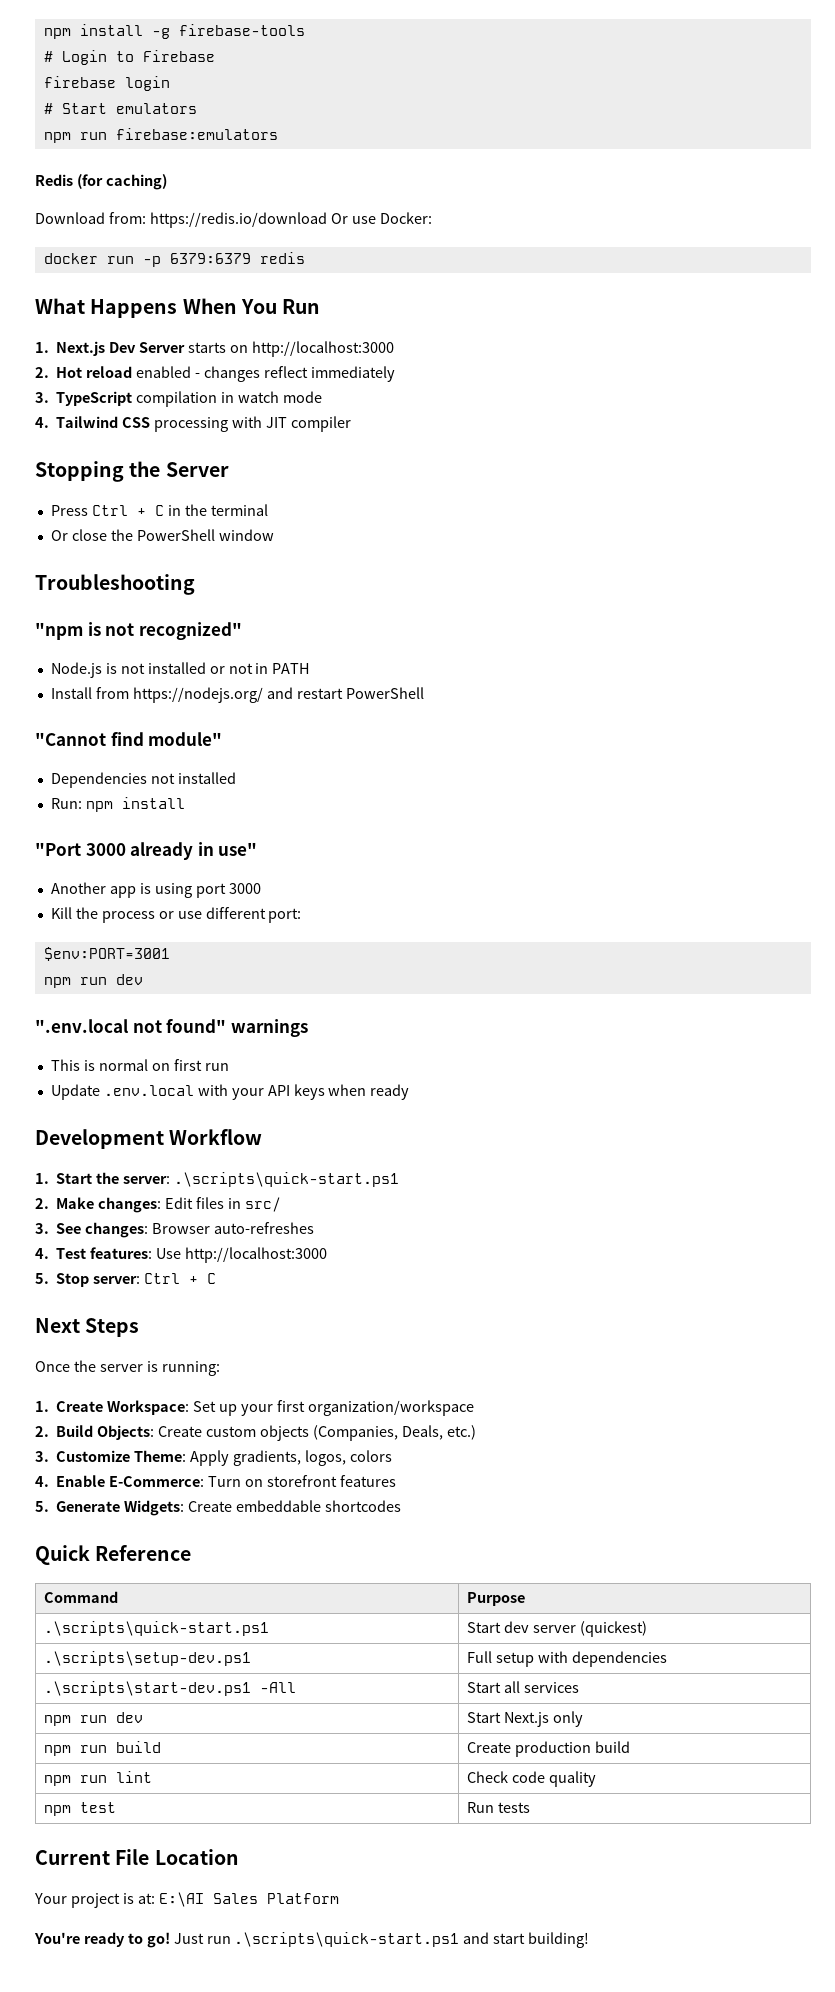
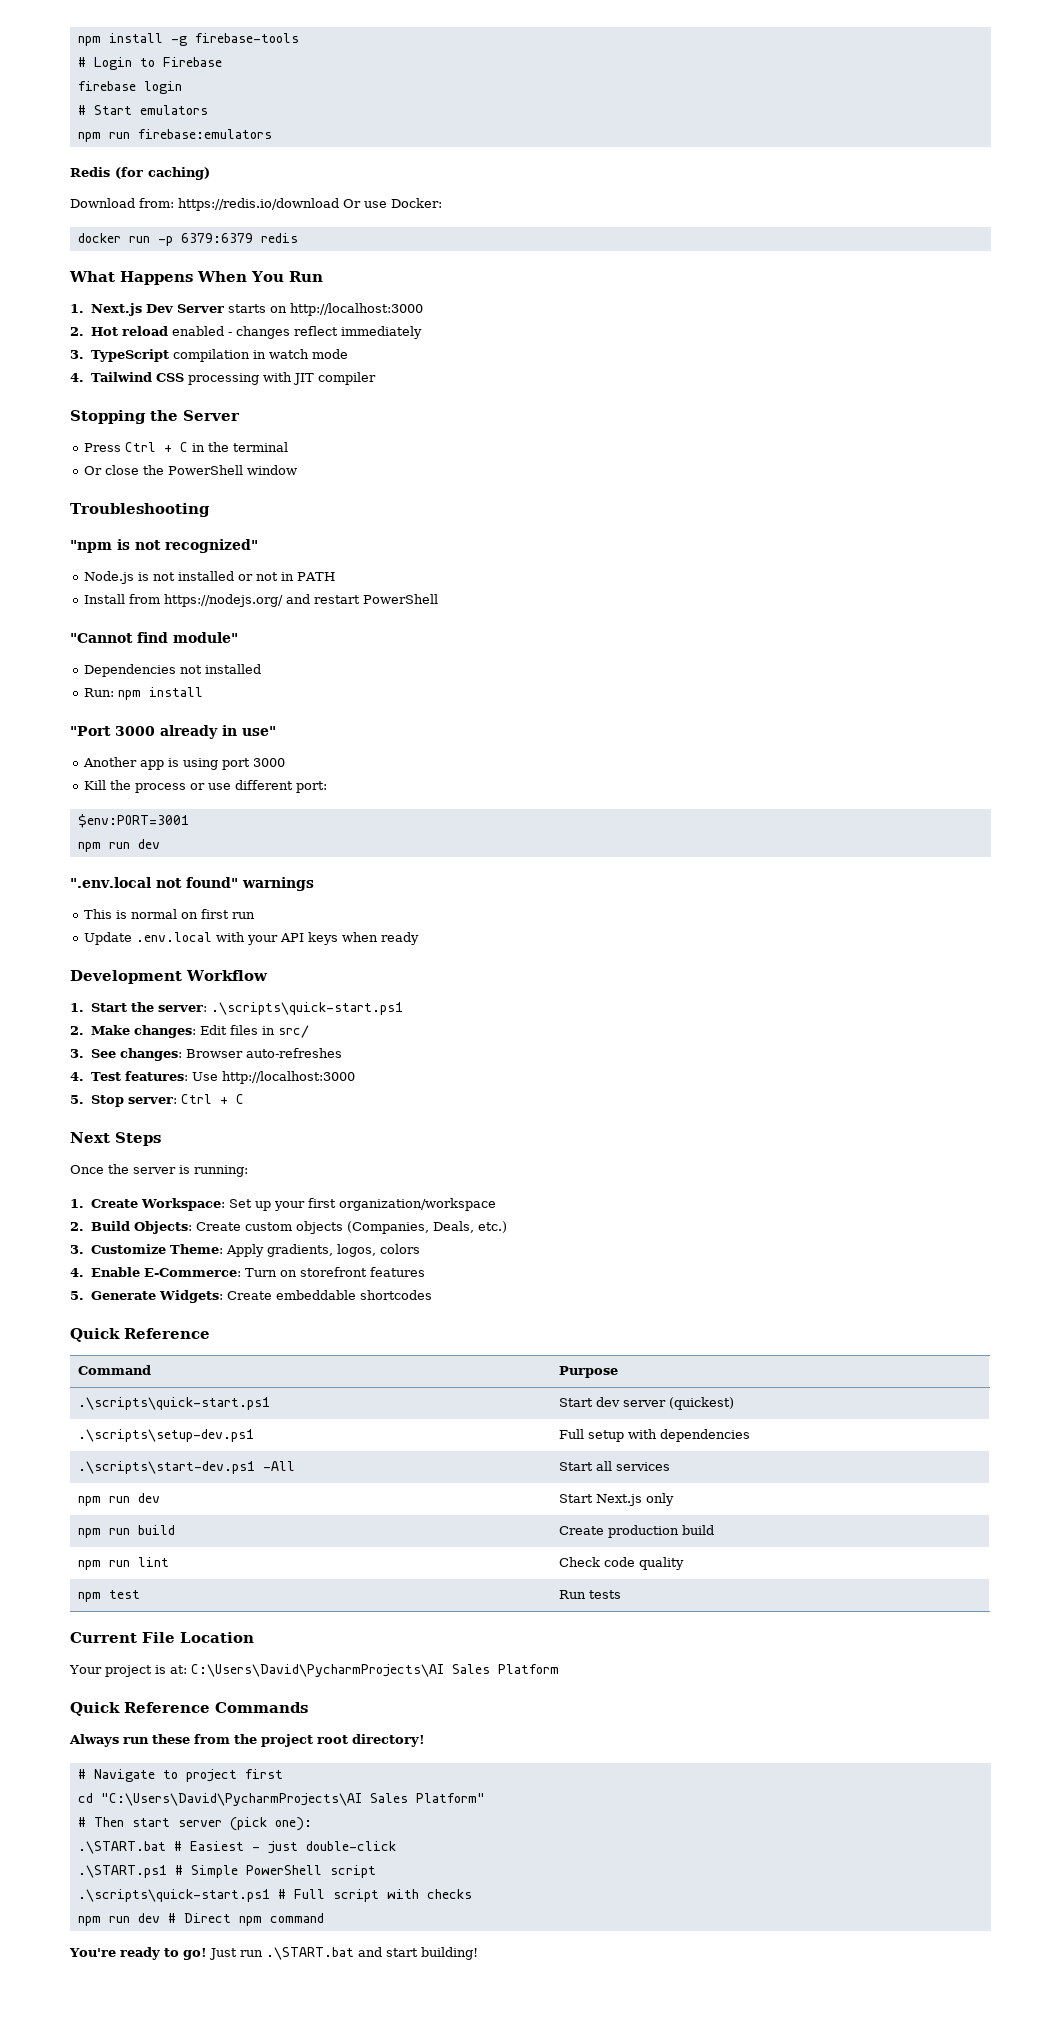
- Your project is at: E:\AI Sales Platform
+ Your project is at: C:\Users\David\PycharmProjects\AI Sales Platform
+ Quick Reference Commands
+ Always run these from the project root directory!
+ # Navigate to project first
+ cd "C:\Users\David\PycharmProjects\AI Sales Platform"
+ # Then start server (pick one):
+ .\START.bat # Easiest - just double-click
+ .\START.ps1 # Simple PowerShell script
+ .\scripts\quick-start.ps1 # Full script with checks
+ npm run dev # Direct npm command
- Just run .\scripts\quick-start.ps1 and start building!
+ Just run .\START.bat and start building!

